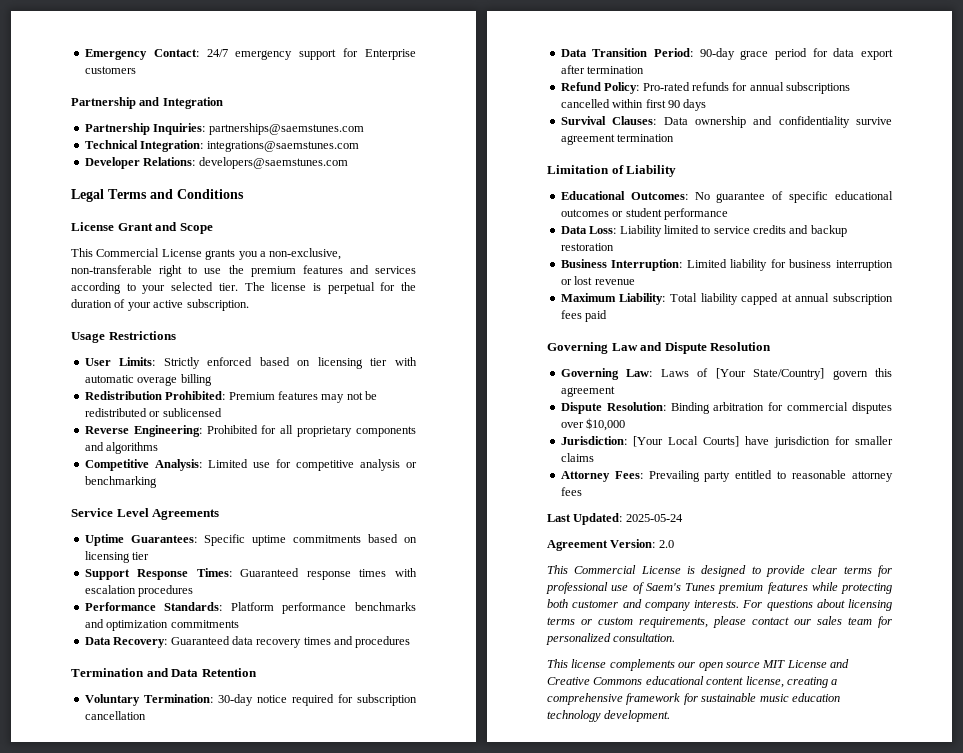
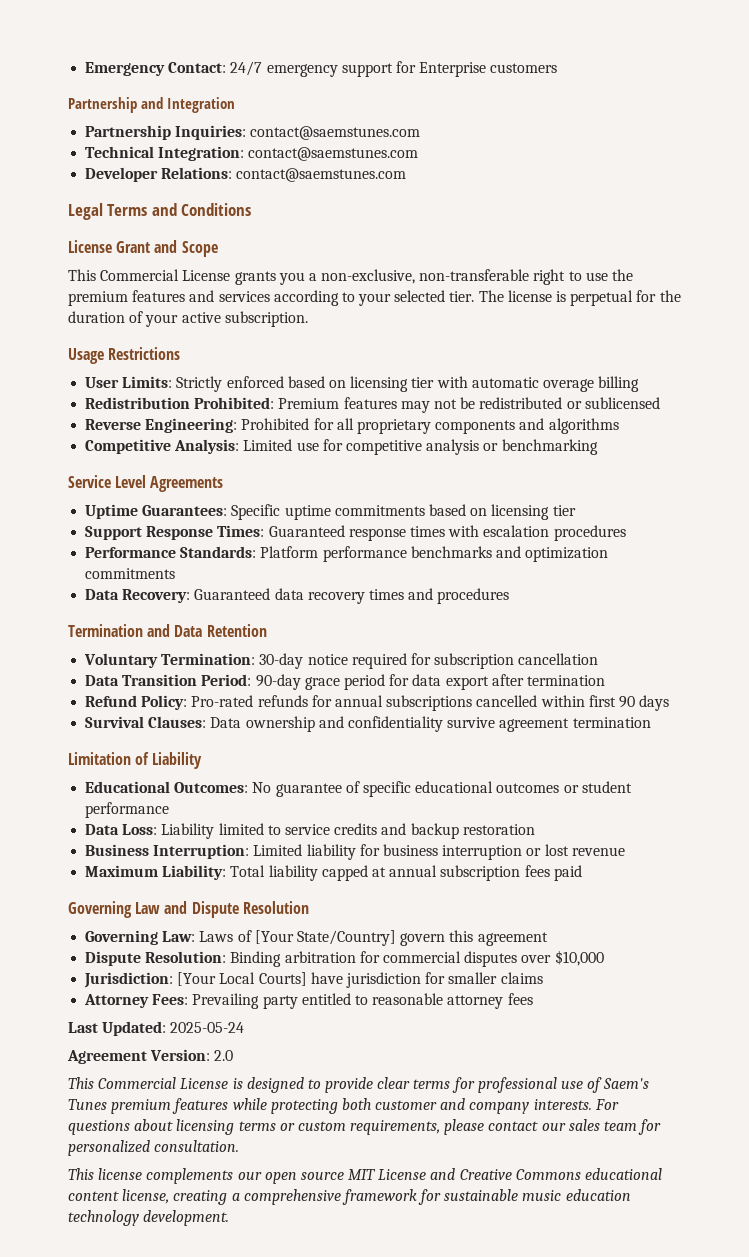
- Partnership Inquiries: partnerships@saemstunes.com
+ Partnership Inquiries: contact@saemstunes.com
- Technical Integration: integrations@saemstunes.com
+ Technical Integration: contact@saemstunes.com
- Developer Relations: developers@saemstunes.com
+ Developer Relations: contact@saemstunes.com

